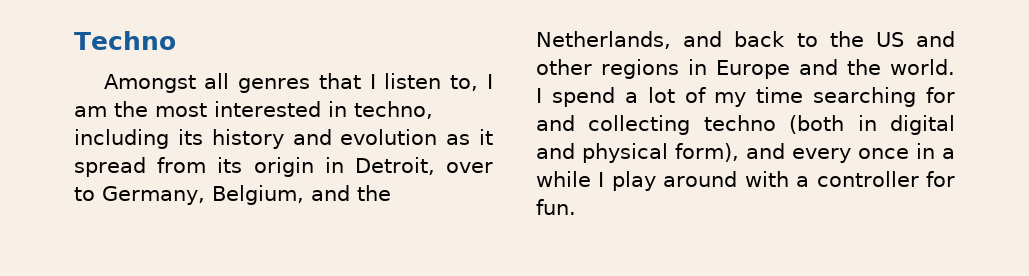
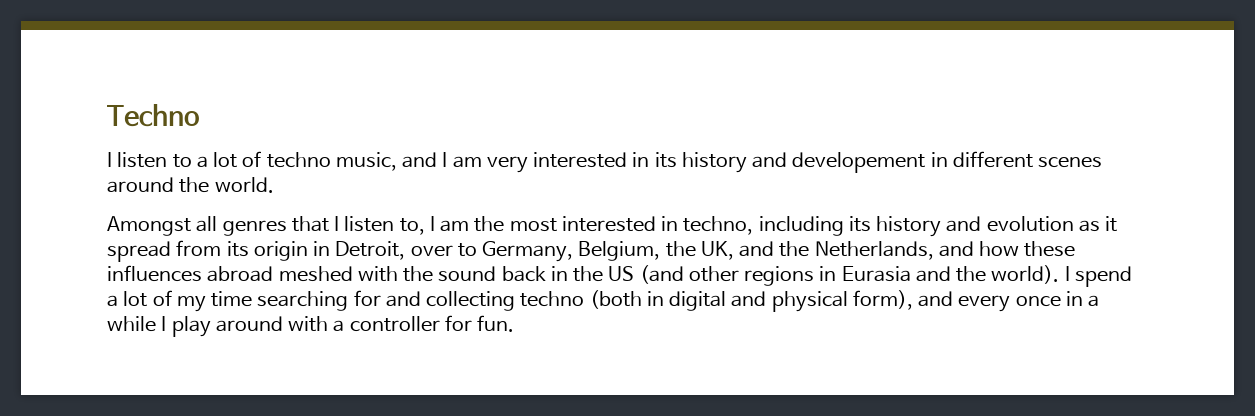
+ I listen to a lot of techno music, and I am very interested in its history and developement in different scenes around the world.
- Amongst all genres that I listen to, I am the most interested in techno, including its history and evolution as it spread from its origin in Detroit, over to Germany, Belgium, and the Netherlands, and back to the US and other regions in Europe and the world.
+ Amongst all genres that I listen to, I am the most interested in techno, including its history and evolution as it spread from its origin in Detroit, over to Germany, Belgium, the UK, and the Netherlands, and how these influences abroad meshed with the sound back in the US (and other regions in Eurasia and the world).

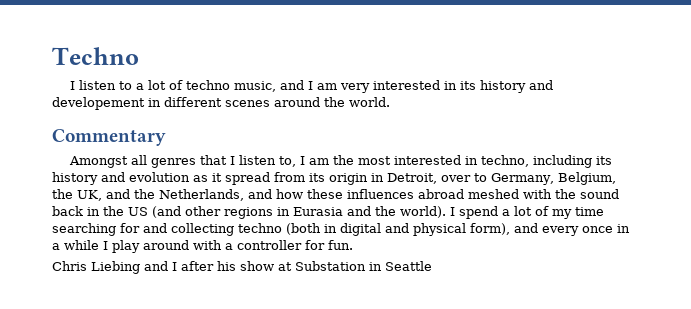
+ Commentary
+ Chris Liebing and I after his show at Substation in Seattle

